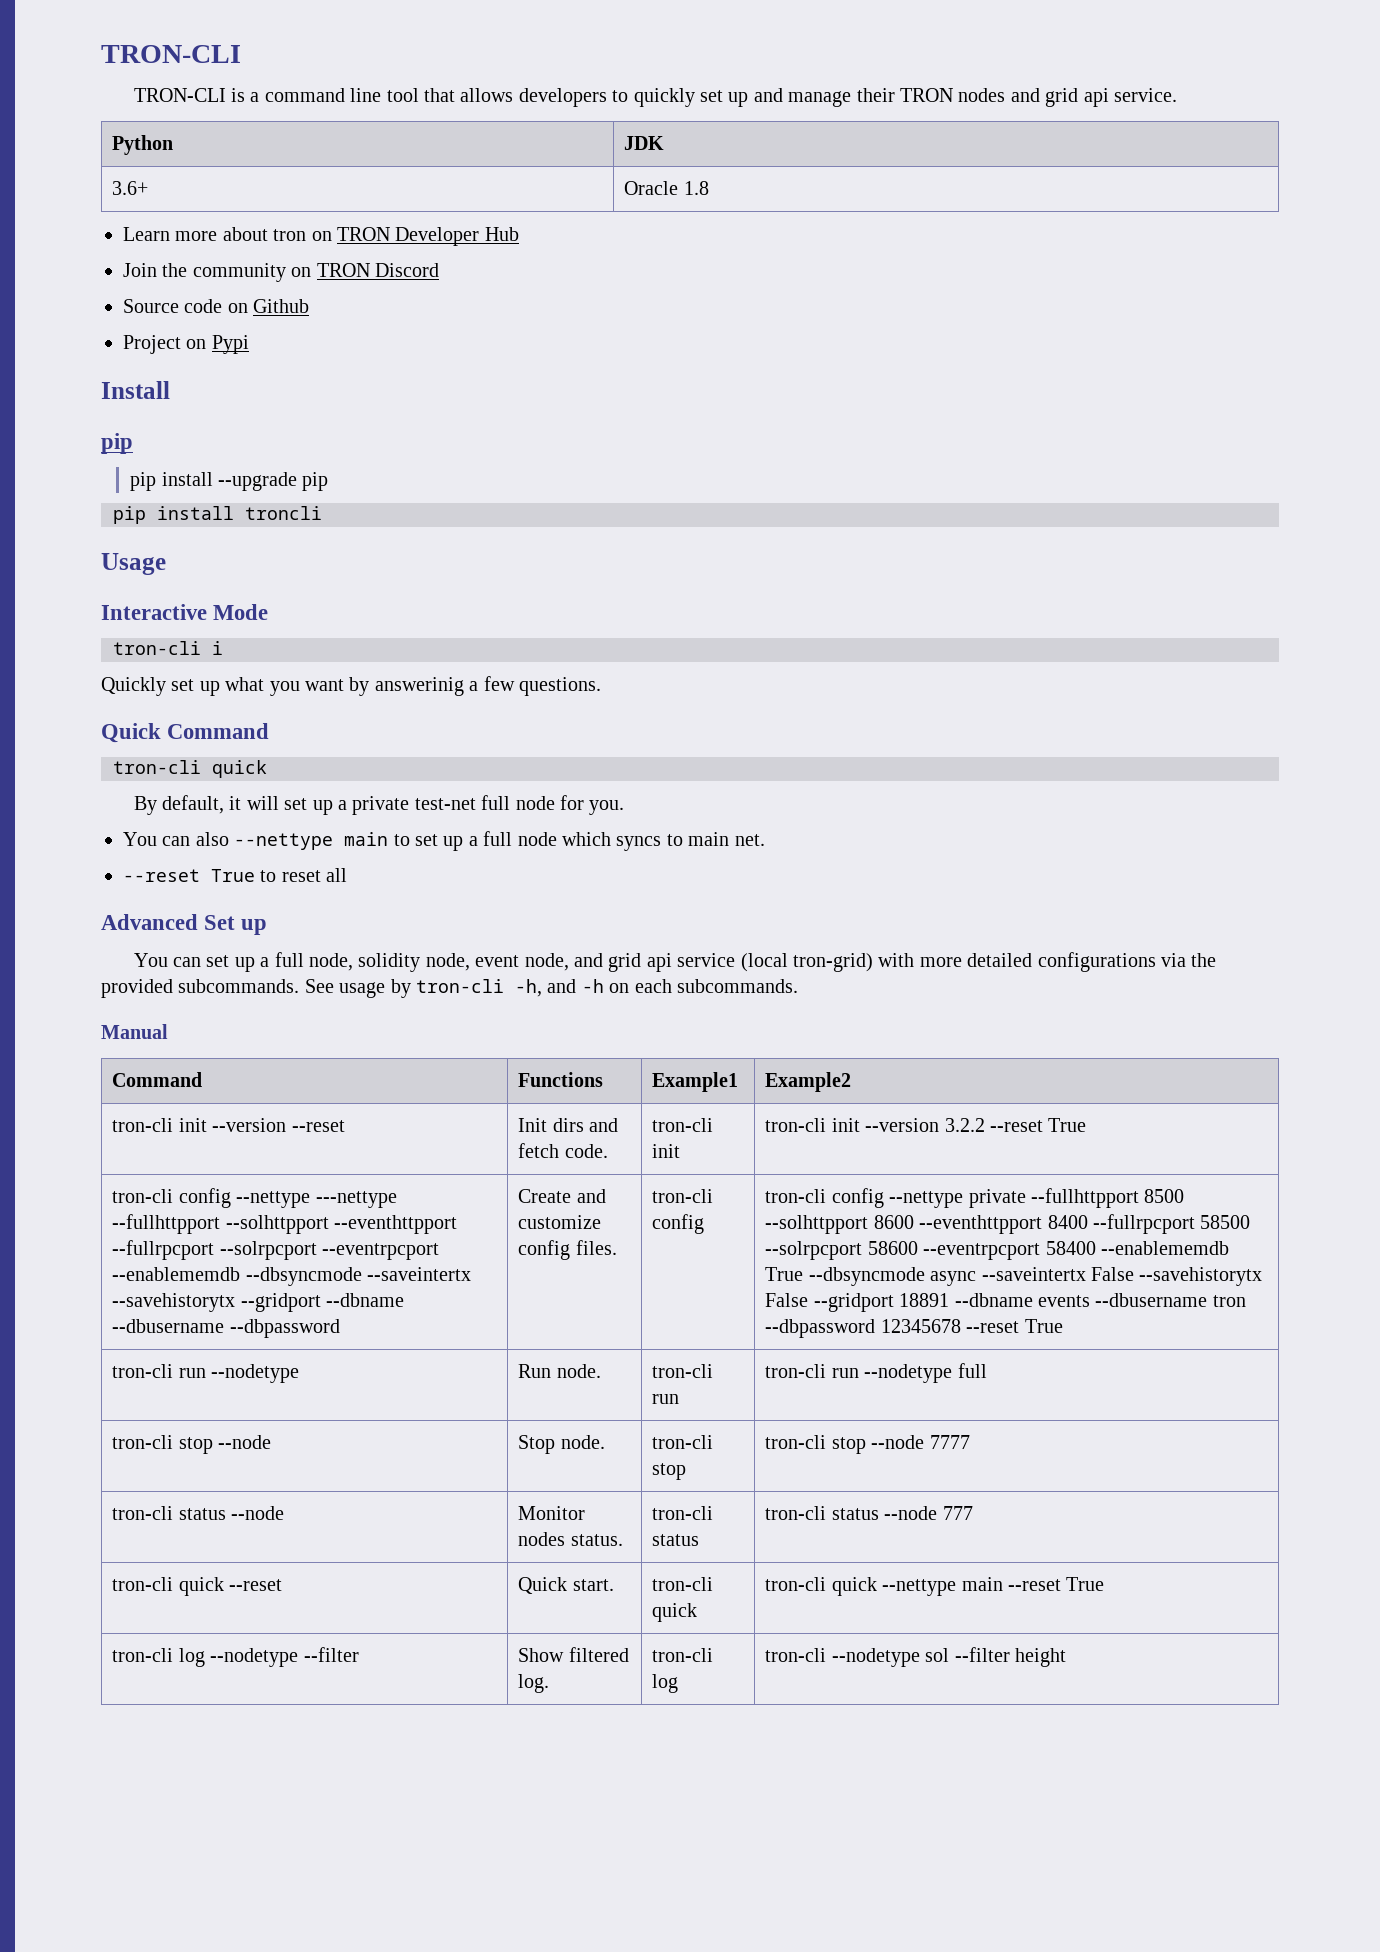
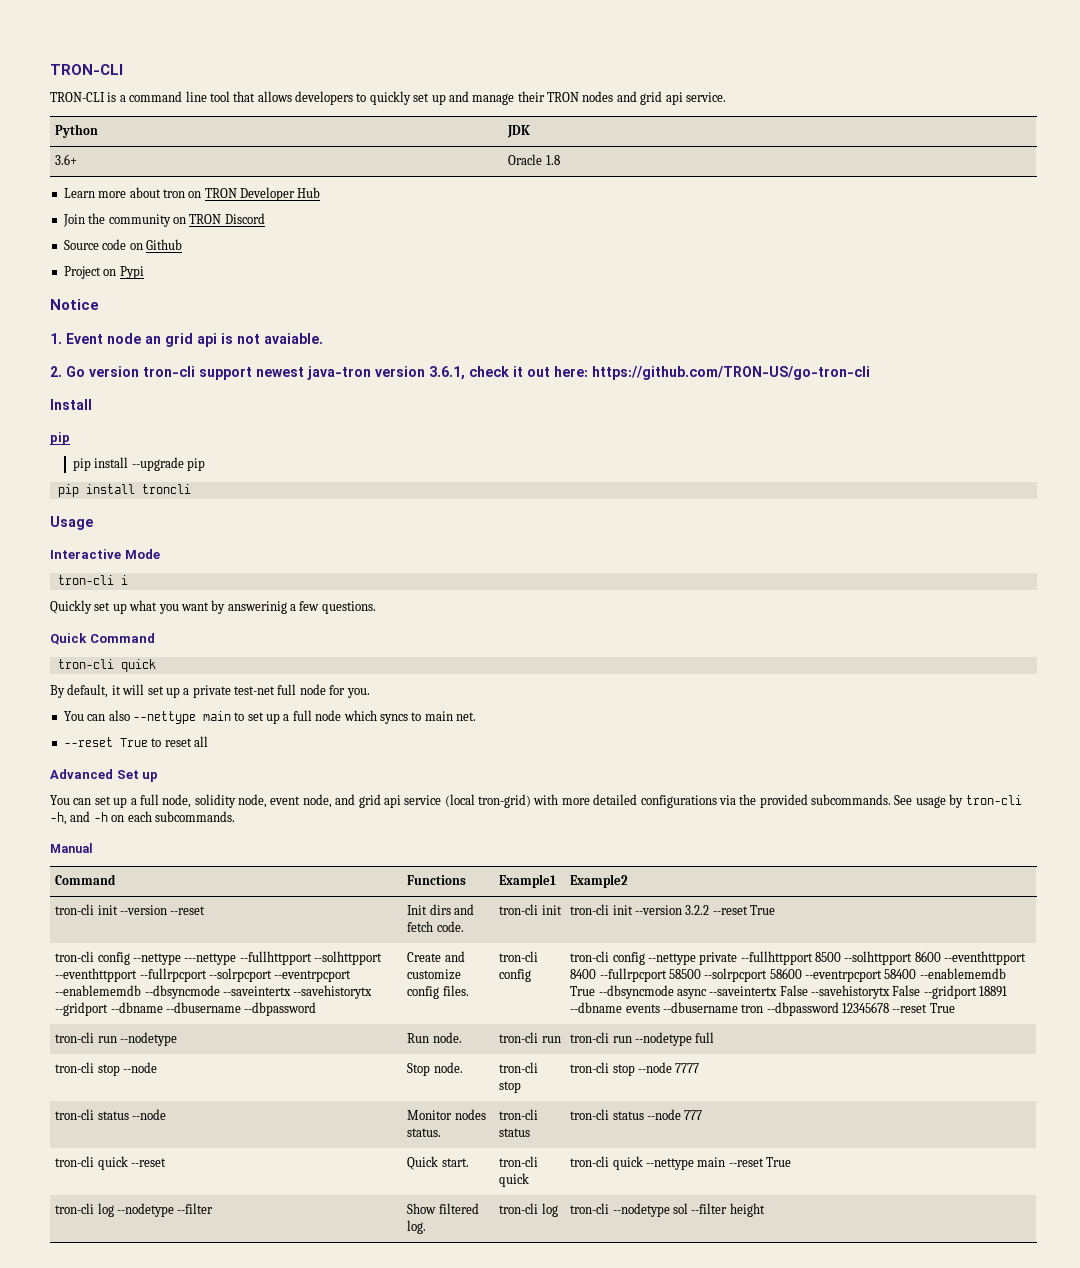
+ Notice
+ 1. Event node an grid api is not avaiable.
+ 2. Go version tron-cli support newest java-tron version 3.6.1, check it out here: https://github.com/TRON-US/go-tron-cli

